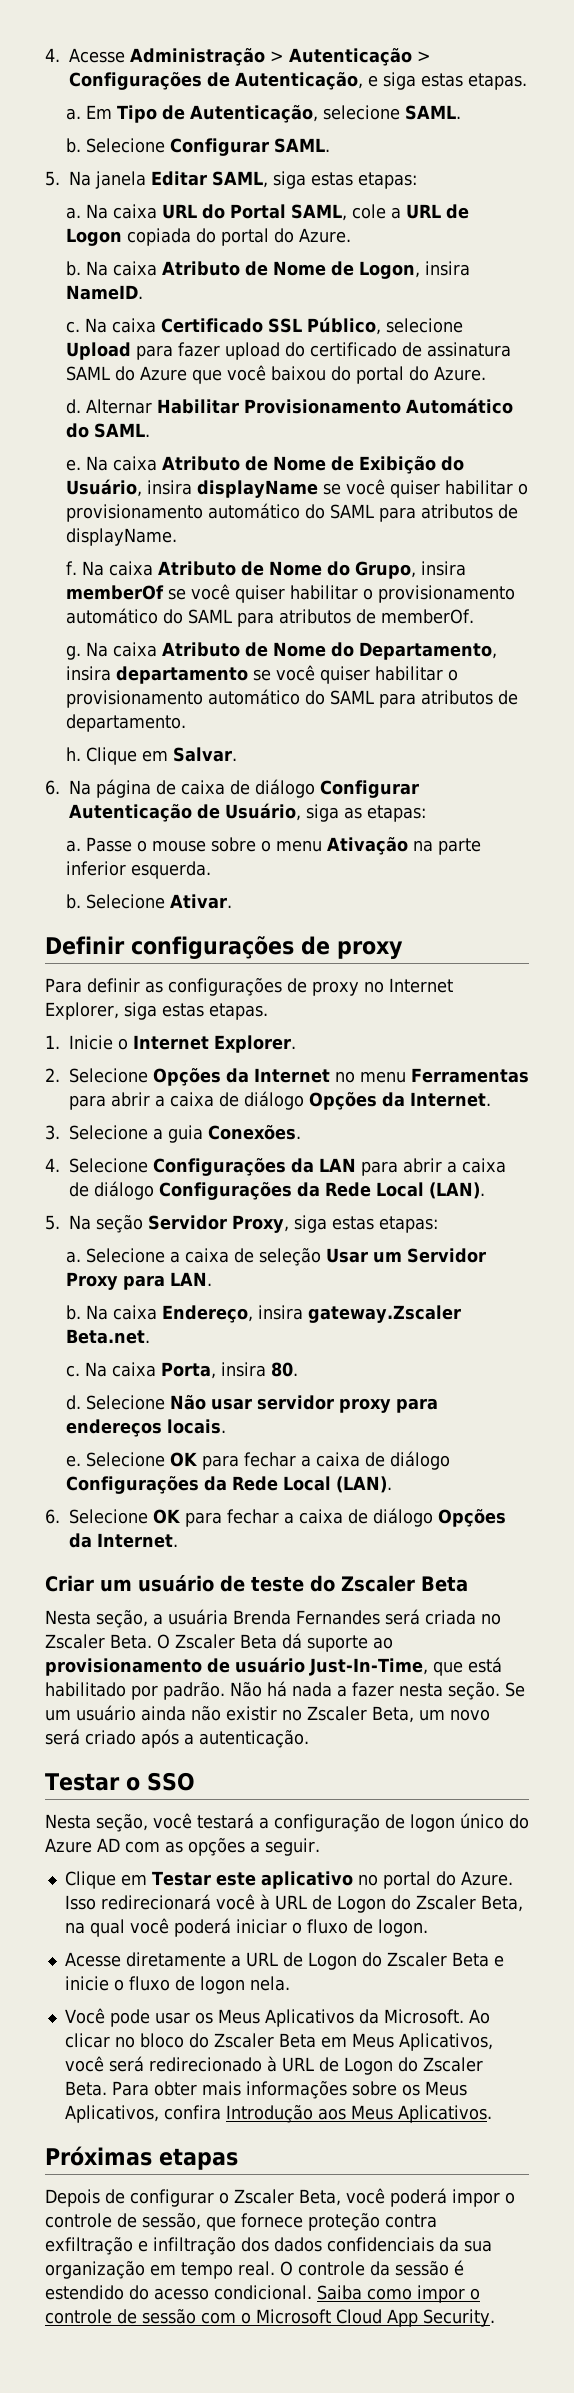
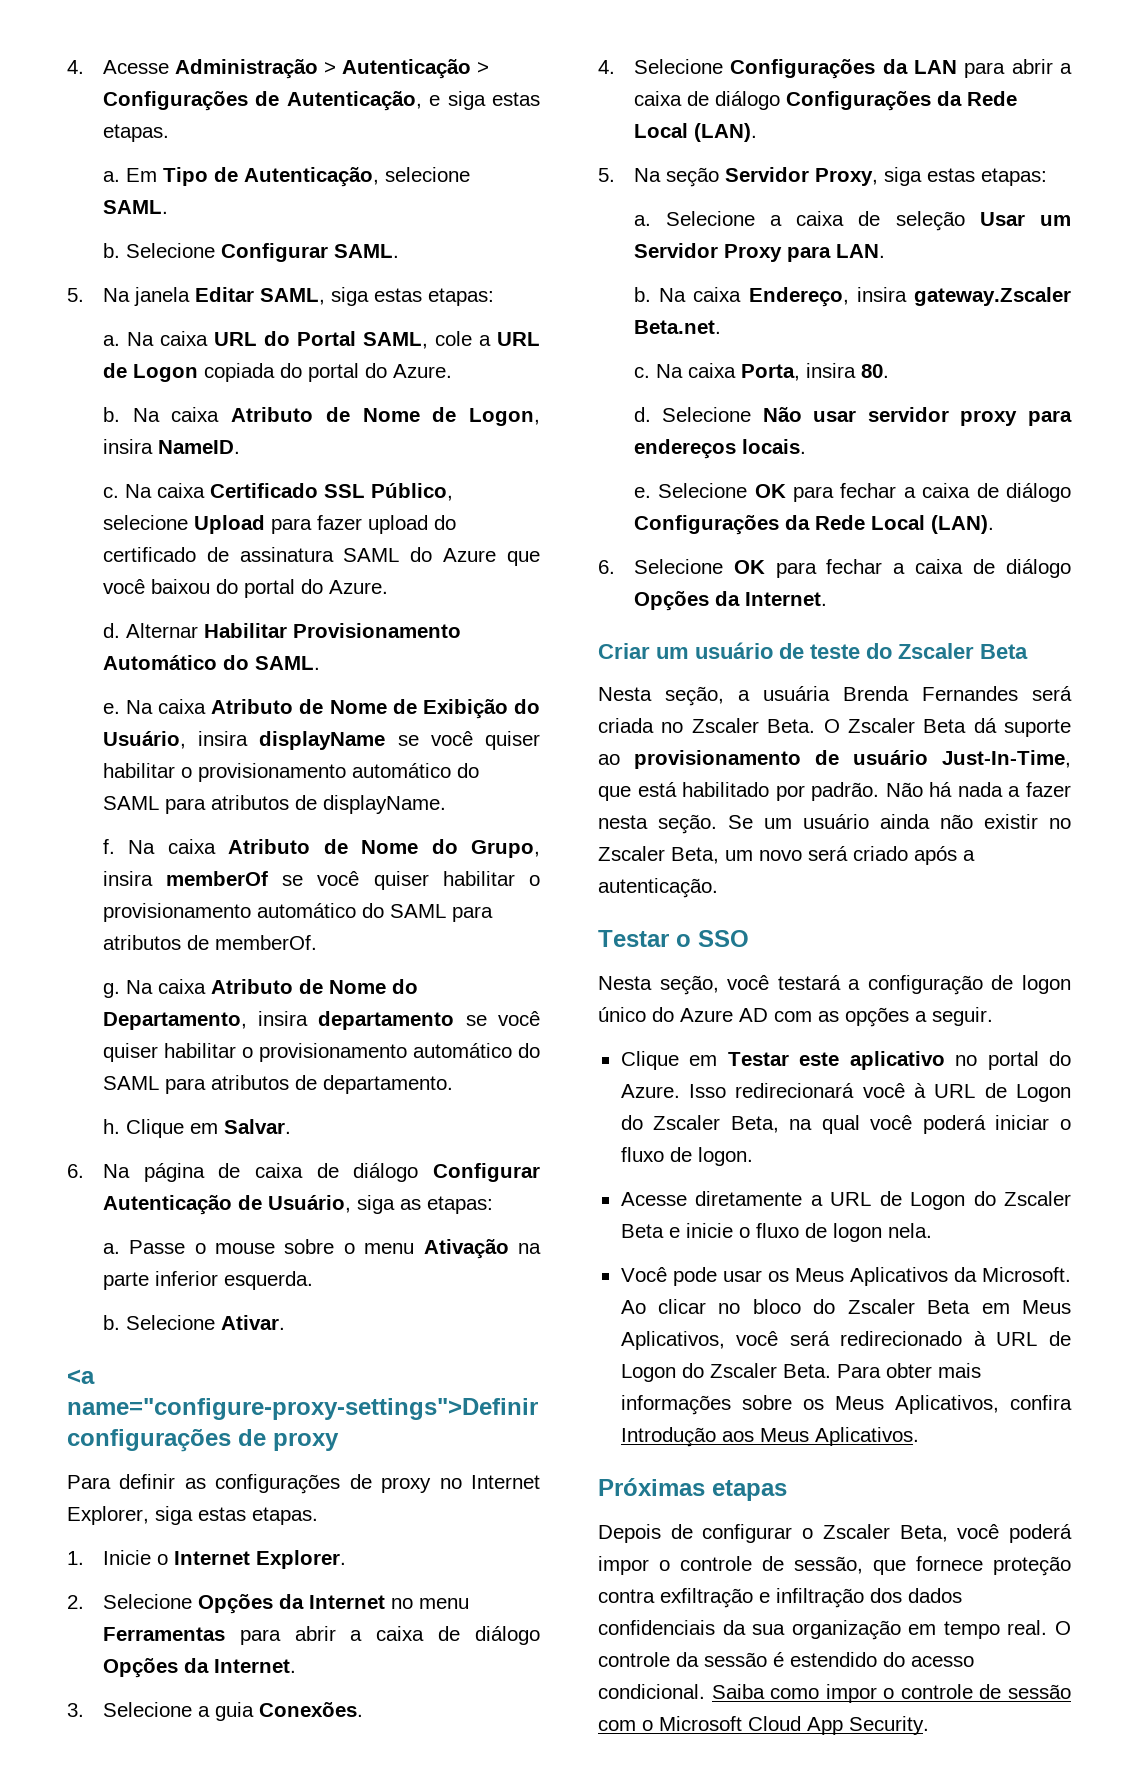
- Definir configurações de proxy
+ <a name="configure-proxy-settings">Definir configurações de proxy

